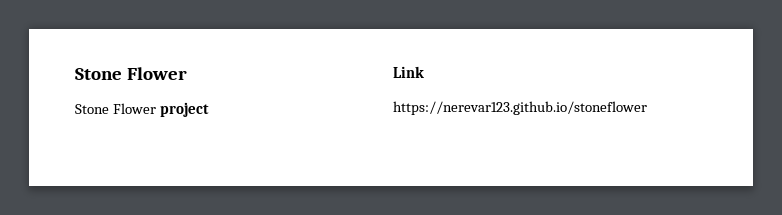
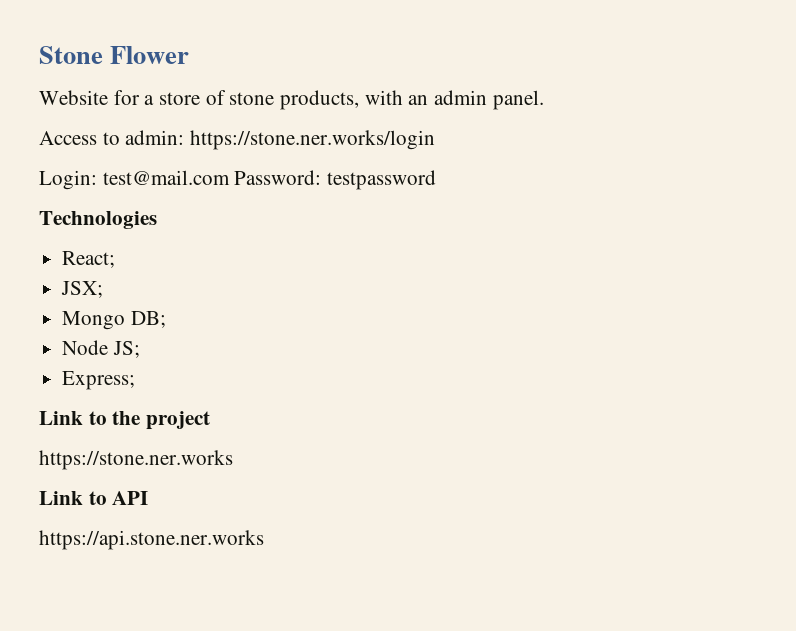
- Stone Flower project
+ Website for a store of stone products, with an admin panel.
+ Access to admin: https://stone.ner.works/login
+ Login: test@mail.com Password: testpassword
+ Technologies
+ React;
+ JSX;
+ Mongo DB;
+ Node JS;
+ Express;
+ Link to the project
- Link
- https://nerevar123.github.io/stoneflower
+ https://stone.ner.works
+ Link to API
+ https://api.stone.ner.works

